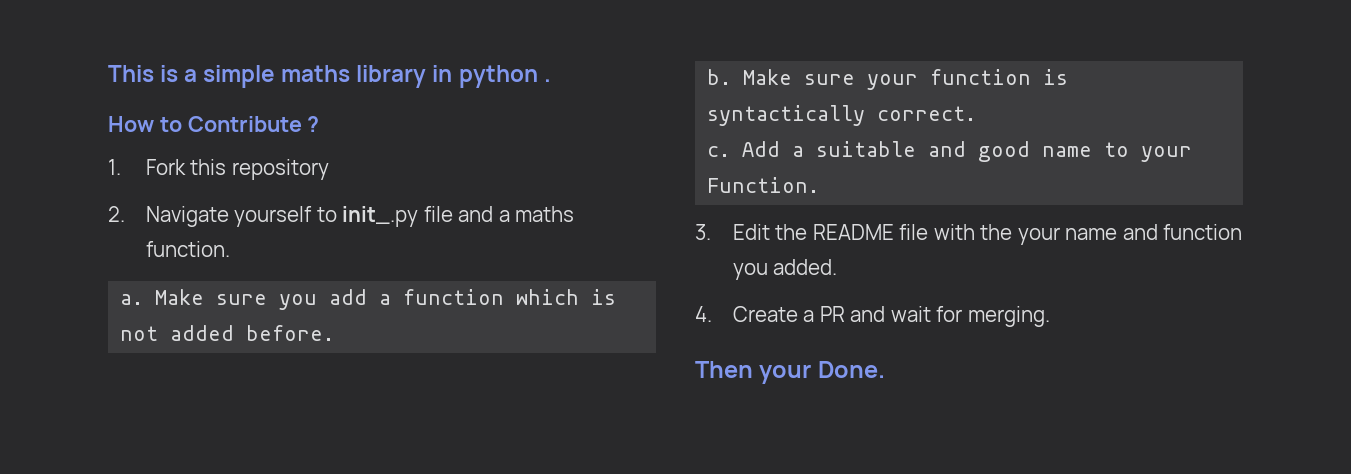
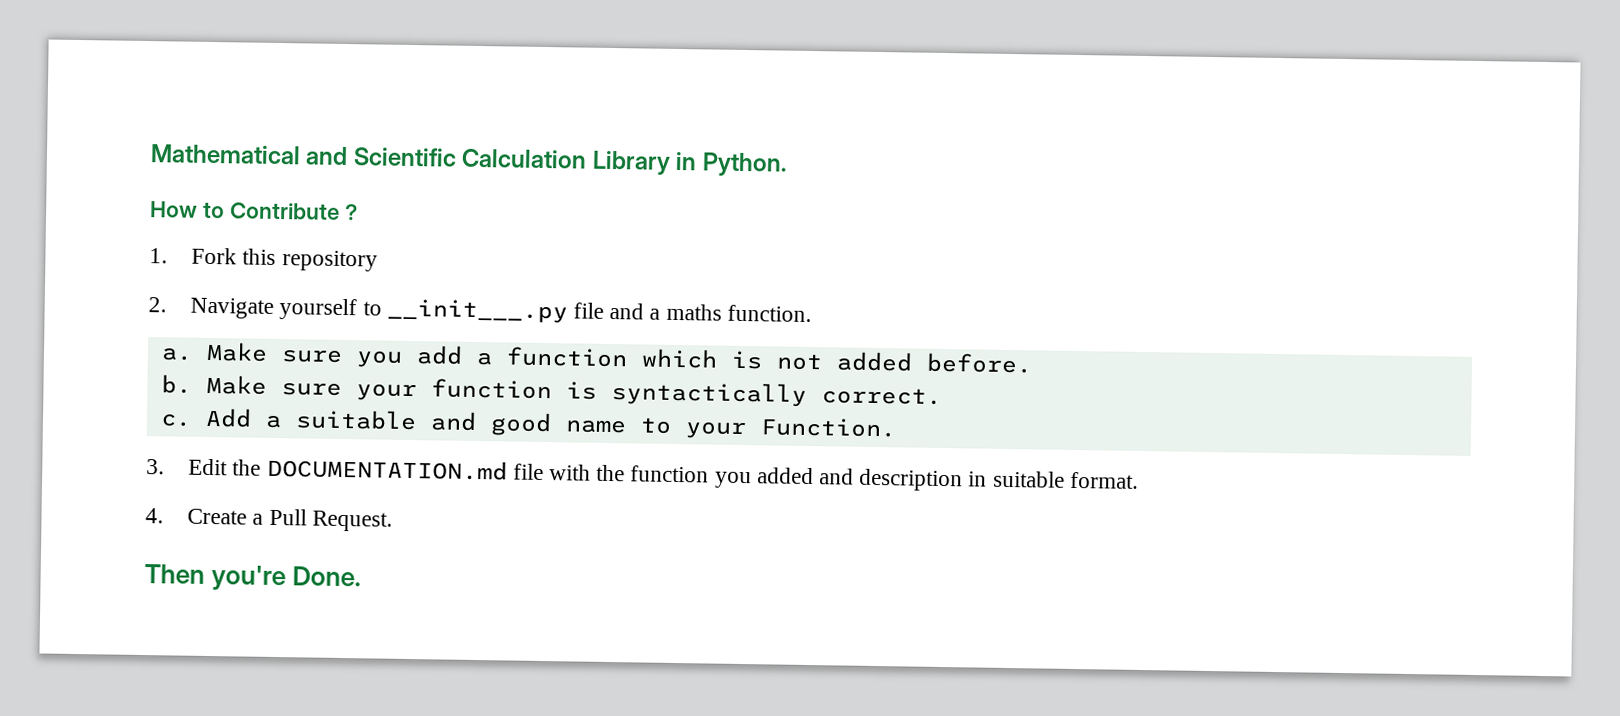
- This is a simple maths library in python .
+ Mathematical and Scientific Calculation Library in Python.
- 2. Navigate yourself to init_.py file and a maths function.
+ 2. Navigate yourself to __init___.py file and a maths function.
- 3. Edit the README file with the your name and function you added.
- 4. Create a PR and wait for merging.
+ 3. Edit the DOCUMENTATION.md file with the function you added and description in suitable format.
+ 4. Create a Pull Request.
- Then your Done.
+ Then you're Done.

